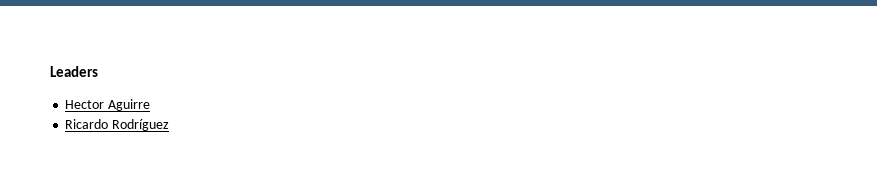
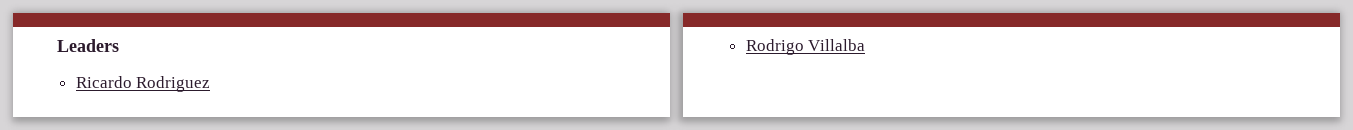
- Hector Aguirre
- Ricardo Rodríguez
+ Ricardo Rodriguez
+ Rodrigo Villalba

